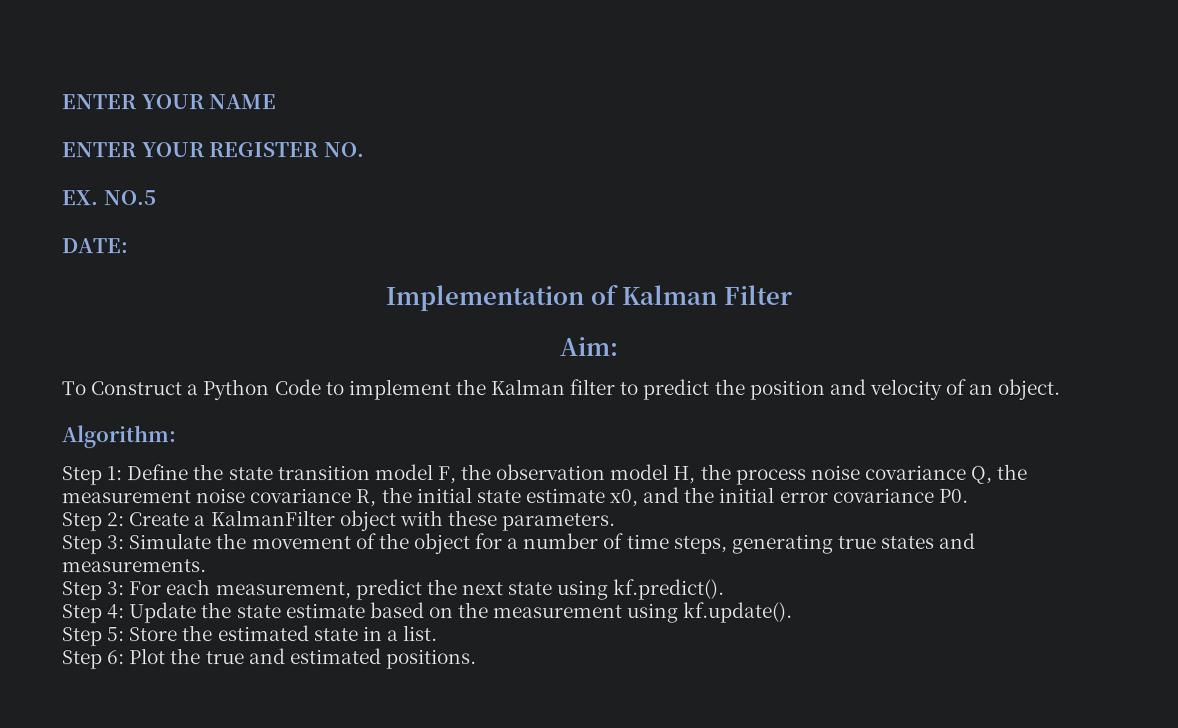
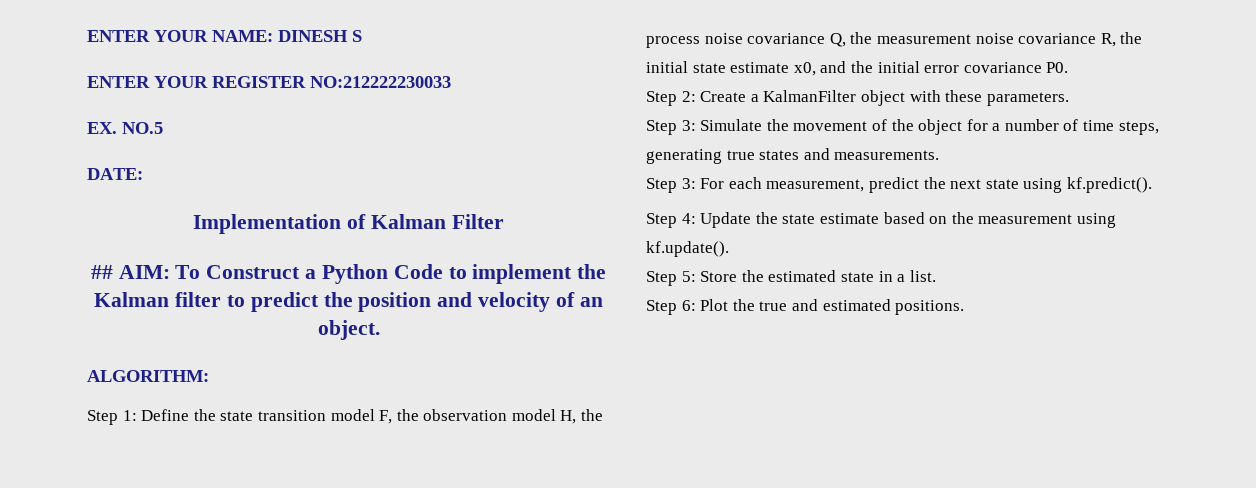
- ENTER YOUR NAME
+ ENTER YOUR NAME: DINESH S
- ENTER YOUR REGISTER NO.
+ ENTER YOUR REGISTER NO:212222230033
- Aim:
- To Construct a Python Code to implement the Kalman filter to predict the position and velocity of an object.
+ ## AIM: To Construct a Python Code to implement the Kalman filter to predict the position and velocity of an object.
- Algorithm:
+ ALGORITHM:

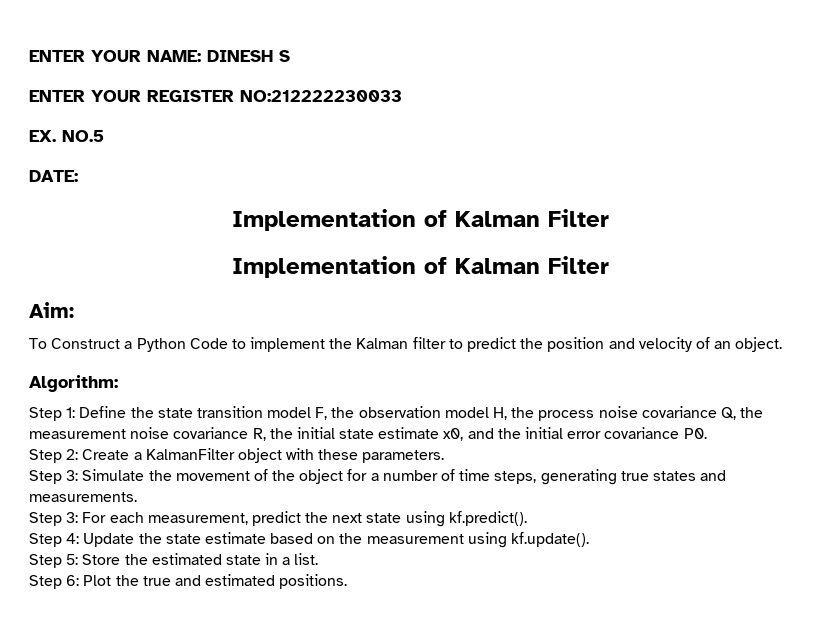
  DATE:
  Implementation of Kalman Filter
- ## AIM: To Construct a Python Code to implement the Kalman filter to predict the position and velocity of an object.
+ Implementation of Kalman Filter
+ Aim:
+ To Construct a Python Code to implement the Kalman filter to predict the position and velocity of an object.
- ALGORITHM:
+ Algorithm:

